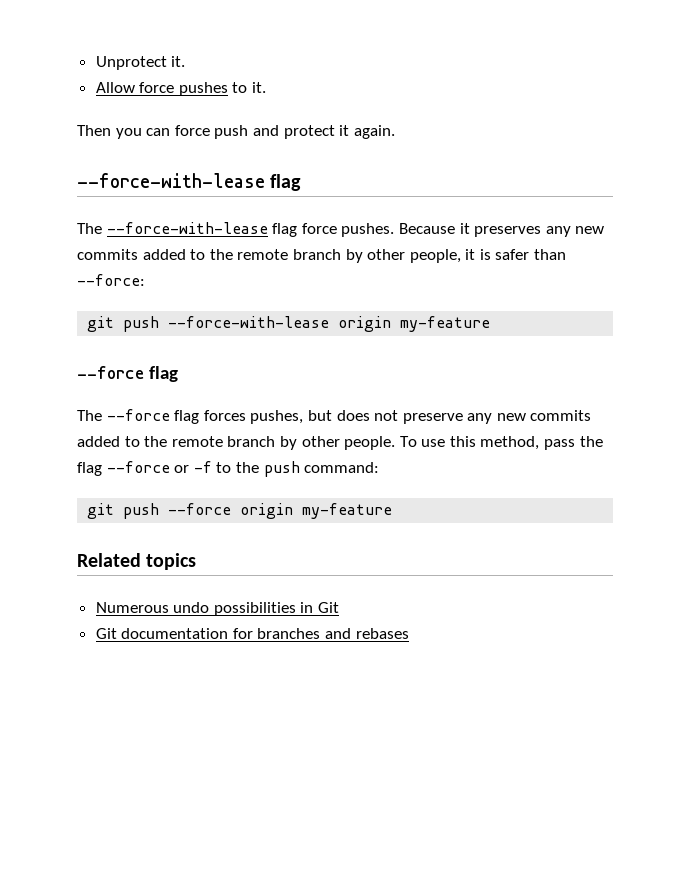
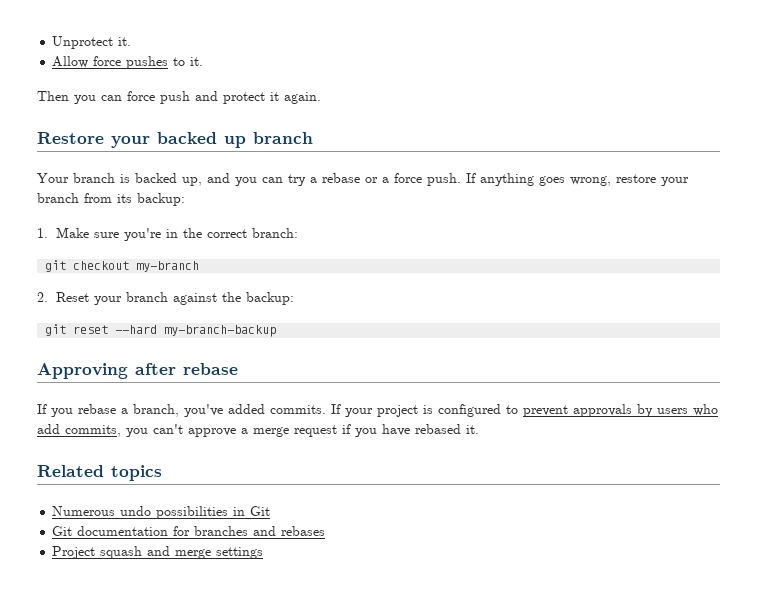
  Then you can force push and protect it again.
- --force-with-lease flag
- The --force-with-lease flag force pushes. Because it preserves any new commits added to the remote branch by other people, it is safer than --force:
- git push --force-with-lease origin my-feature
- --force flag
- The --force flag forces pushes, but does not preserve any new commits added to the remote branch by other people. To use this method, pass the flag --force or -f to the push command:
- git push --force origin my-feature
+ Restore your backed up branch
+ Your branch is backed up, and you can try a rebase or a force push. If anything goes wrong, restore your branch from its backup:
+ 1. Make sure you're in the correct branch:
+ git checkout my-branch
+ 2. Reset your branch against the backup:
+ git reset --hard my-branch-backup
+ Approving after rebase
+ If you rebase a branch, you've added commits. If your project is configured to prevent approvals by users who add commits, you can't approve a merge request if you have rebased it.
+ Project squash and merge settings

